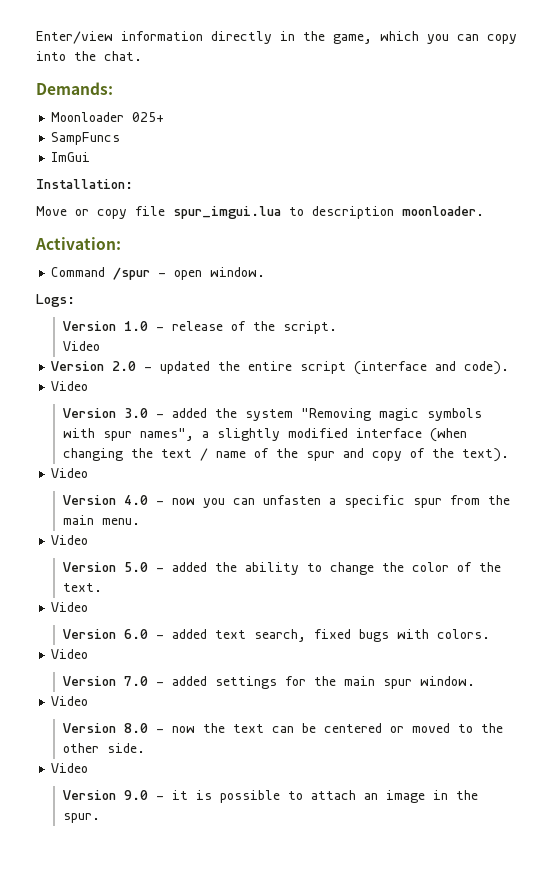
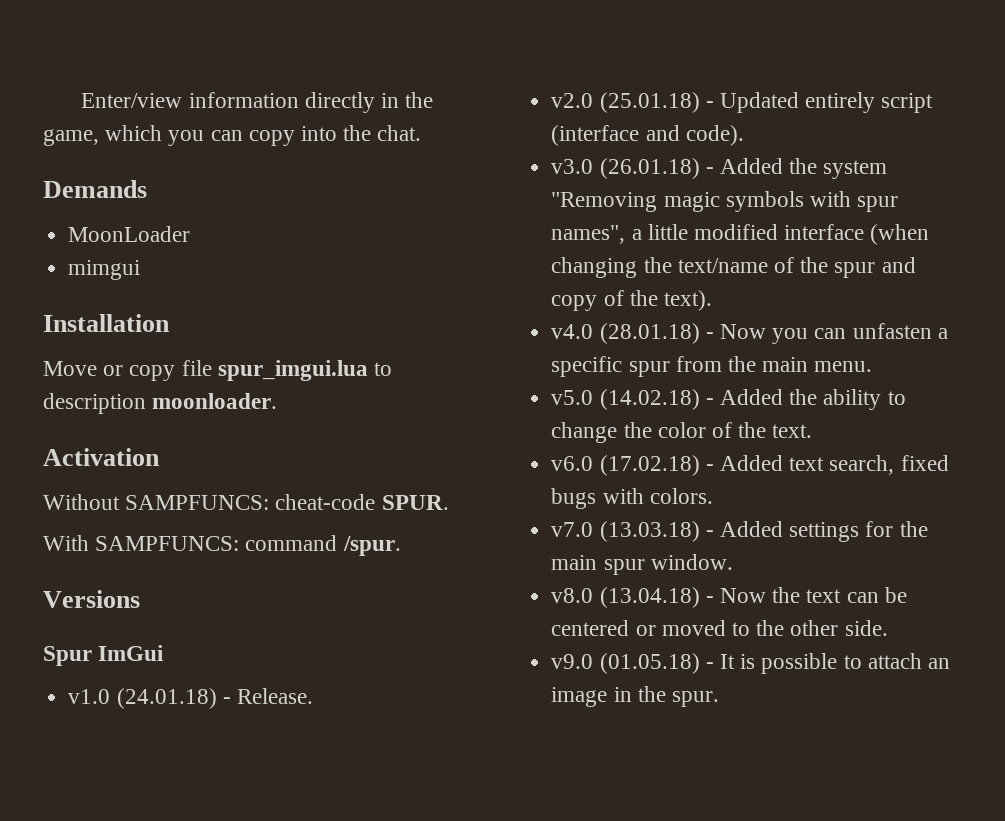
- Demands:
- Moonloader 025+
- SampFuncs
- ImGui
- Installation:
+ Demands
+ MoonLoader
+ mimgui
+ Installation
- Activation:
- Command /spur - open window.
- Logs:
- Version 1.0 - release of the script.
- Video
- Version 2.0 - updated the entire script (interface and code).
- Video
- Version 3.0 - added the system "Removing magic symbols with spur names", a slightly modified interface (when changing the text / name of the spur and copy of the text).
- Video
- Version 4.0 - now you can unfasten a specific spur from the main menu.
- Video
- Version 5.0 - added the ability to change the color of the text.
- Video
- Version 6.0 - added text search, fixed bugs with colors.
- Video
- Version 7.0 - added settings for the main spur window.
- Video
- Version 8.0 - now the text can be centered or moved to the other side.
- Video
- Version 9.0 - it is possible to attach an image in the spur.
+ Activation
+ Without SAMPFUNCS: cheat-code SPUR.
+ With SAMPFUNCS: command /spur.
+ Versions
+ Spur ImGui
+ v1.0 (24.01.18) - Release.
+ v2.0 (25.01.18) - Updated entirely script (interface and code).
+ v3.0 (26.01.18) - Added the system "Removing magic symbols with spur names", a little modified interface (when changing the text/name of the spur and copy of the text).
+ v4.0 (28.01.18) - Now you can unfasten a specific spur from the main menu.
+ v5.0 (14.02.18) - Added the ability to change the color of the text.
+ v6.0 (17.02.18) - Added text search, fixed bugs with colors.
+ v7.0 (13.03.18) - Added settings for the main spur window.
+ v8.0 (13.04.18) - Now the text can be centered or moved to the other side.
+ v9.0 (01.05.18) - It is possible to attach an image in the spur.

